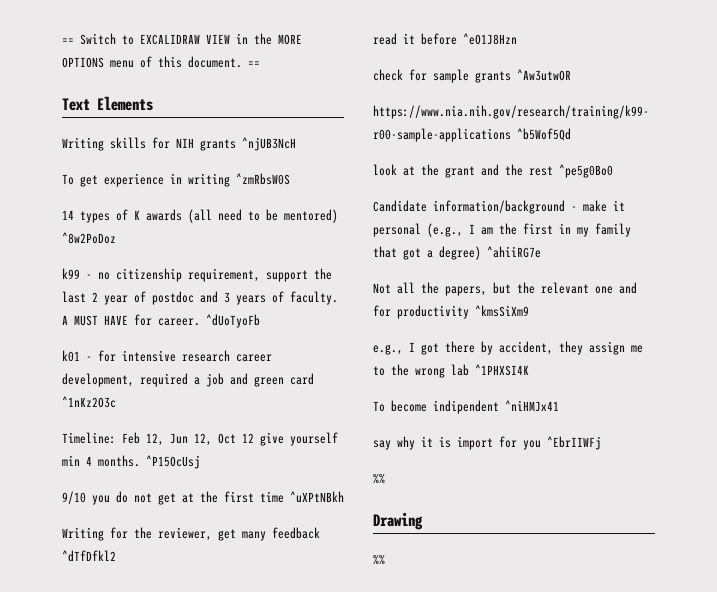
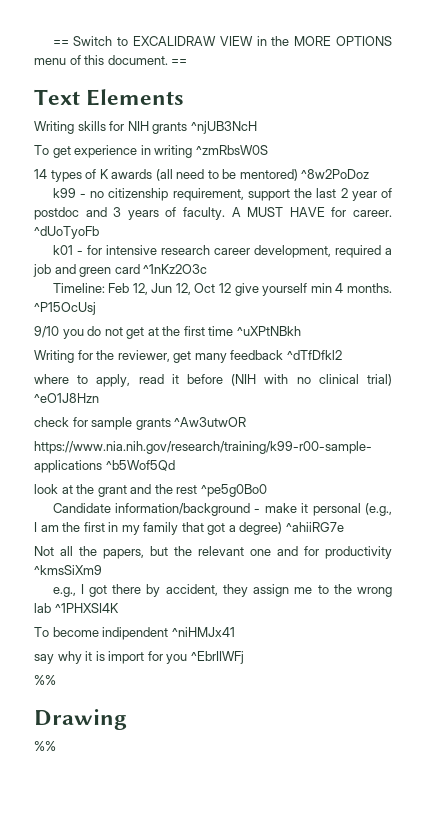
- read it before ^eO1J8Hzn
+ where to apply, read it before (NIH with no clinical trial) ^eO1J8Hzn

